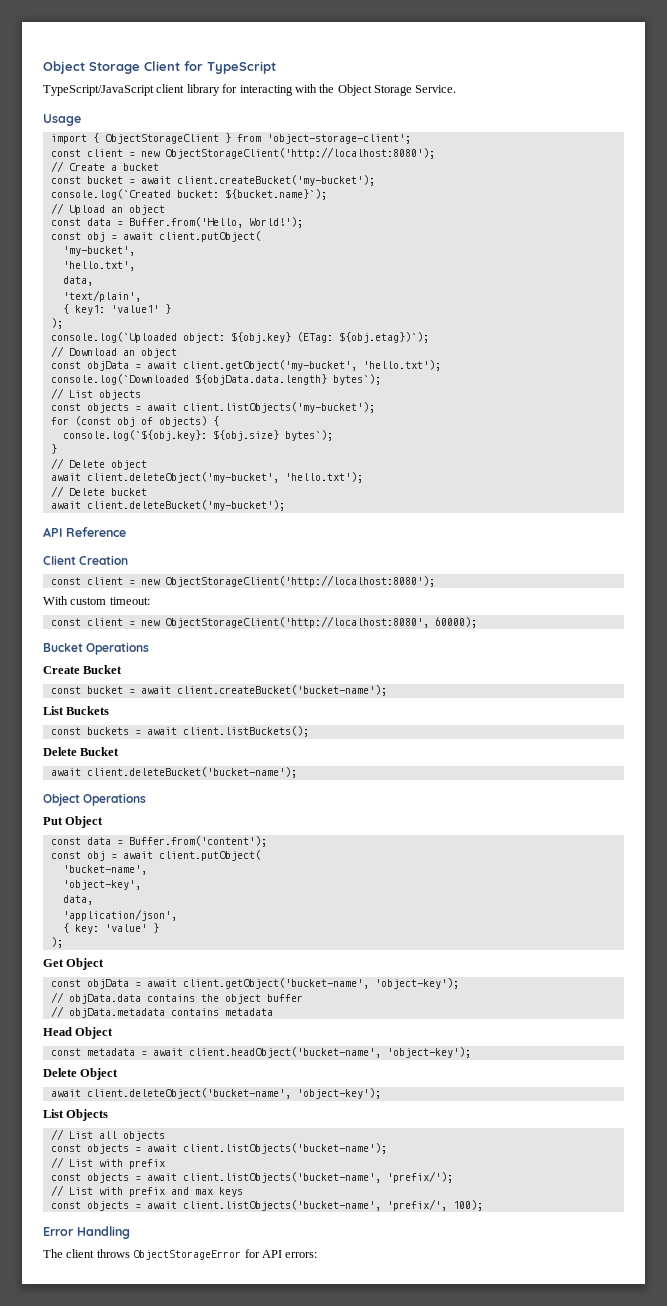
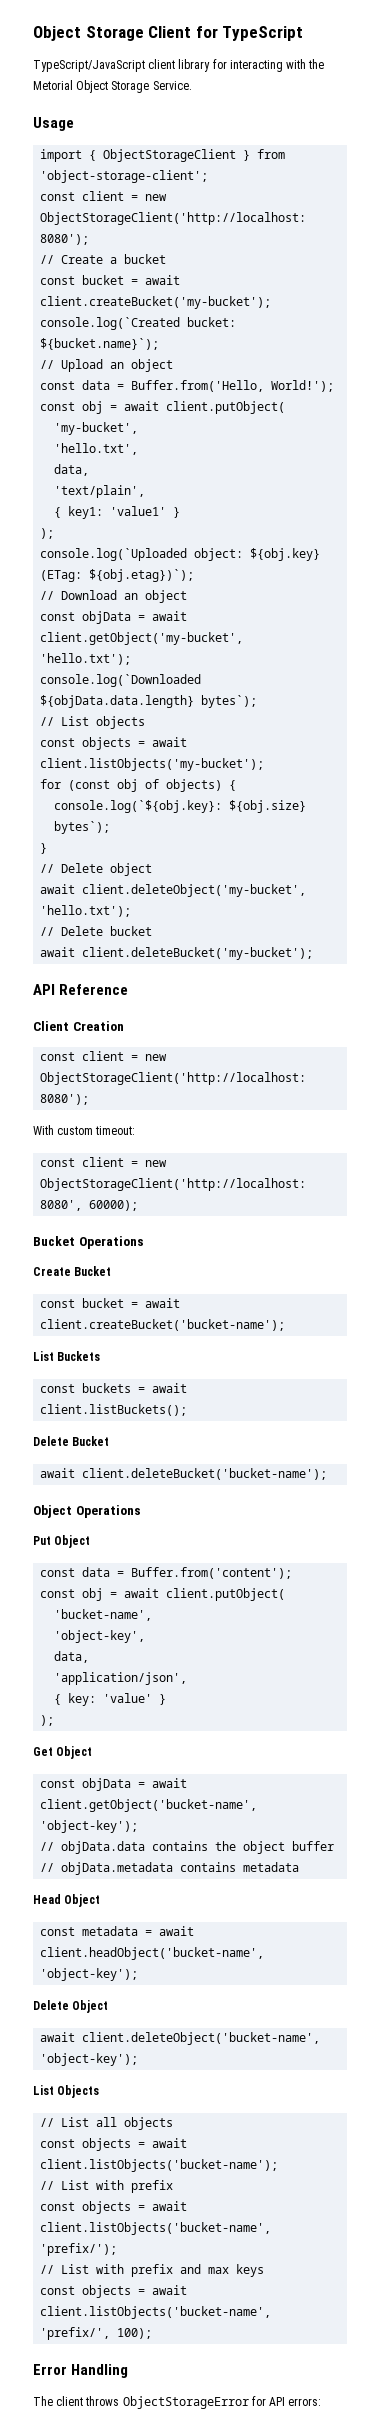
- TypeScript/JavaScript client library for interacting with the Object Storage Service.
+ TypeScript/JavaScript client library for interacting with the Metorial Object Storage Service.

